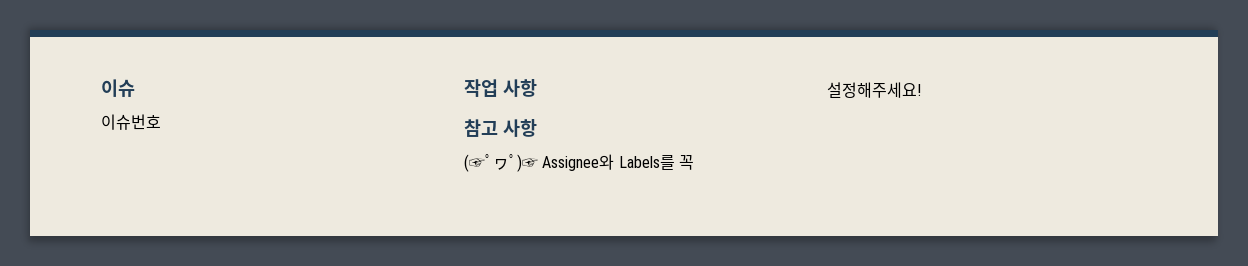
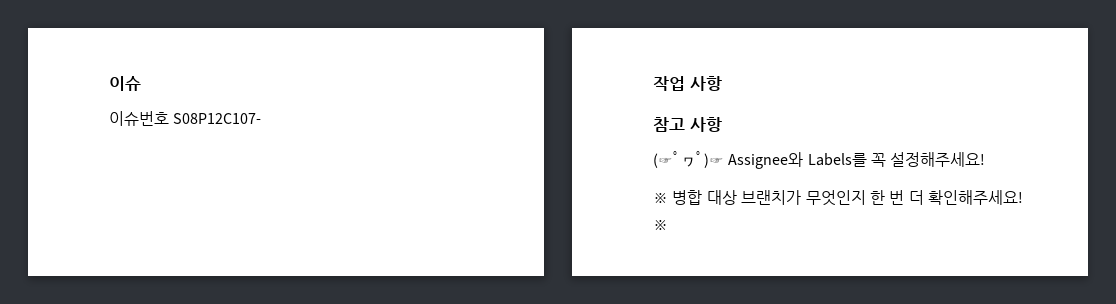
- 이슈번호
+ 이슈번호 S08P12C107-
+ ※ 병합 대상 브랜치가 무엇인지 한 번 더 확인해주세요! ※

